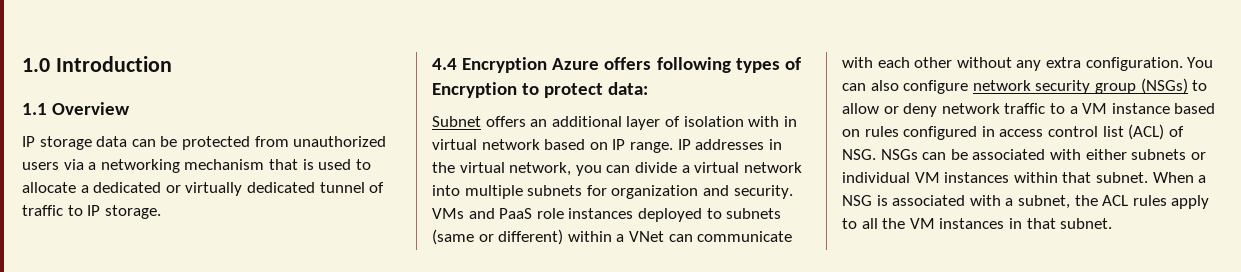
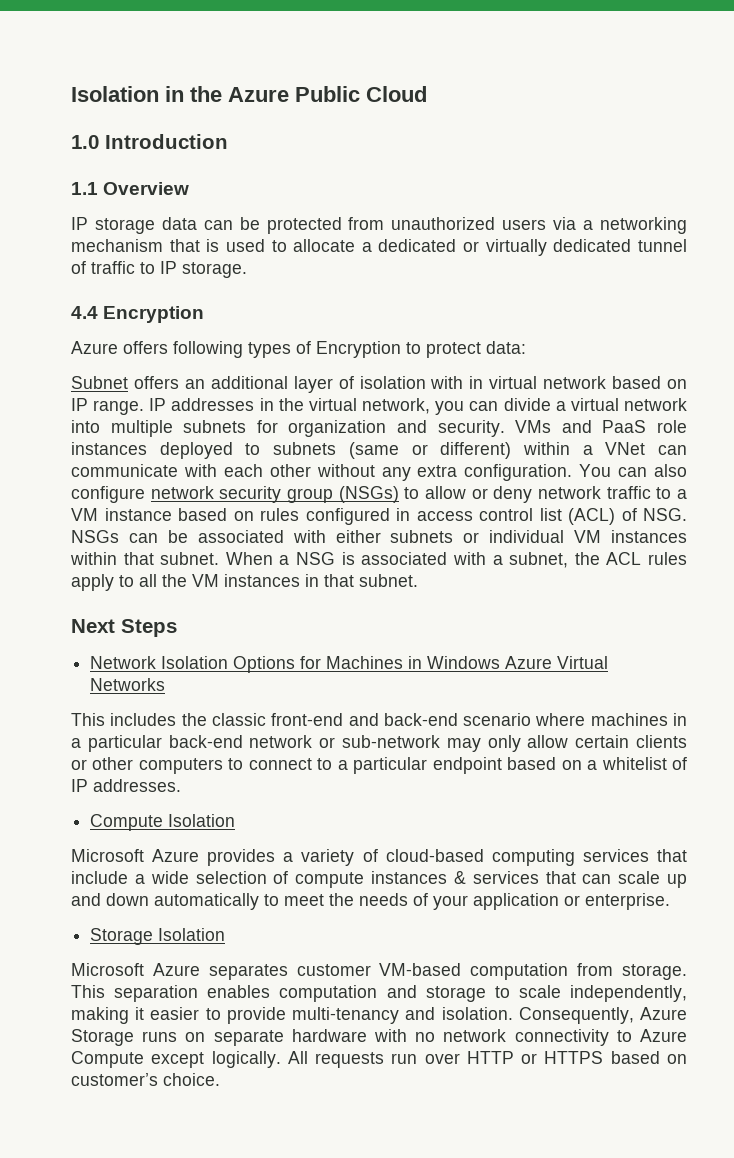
+ Isolation in the Azure Public Cloud
- 4.4 Encryption Azure offers following types of Encryption to protect data:
+ 4.4 Encryption
+ Azure offers following types of Encryption to protect data:
+ Next Steps
+ Network Isolation Options for Machines in Windows Azure Virtual Networks
+ This includes the classic front-end and back-end scenario where machines in a particular back-end network or sub-network may only allow certain clients or other computers to connect to a particular endpoint based on a whitelist of IP addresses.
+ Compute Isolation
+ Microsoft Azure provides a variety of cloud-based computing services that include a wide selection of compute instances & services that can scale up and down automatically to meet the needs of your application or enterprise.
+ Storage Isolation
+ Microsoft Azure separates customer VM-based computation from storage. This separation enables computation and storage to scale independently, making it easier to provide multi-tenancy and isolation. Consequently, Azure Storage runs on separate hardware with no network connectivity to Azure Compute except logically. All requests run over HTTP or HTTPS based on customer’s choice.

